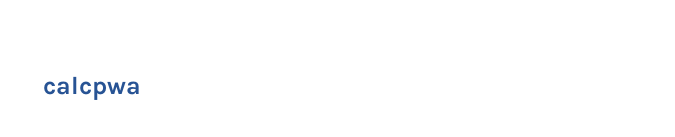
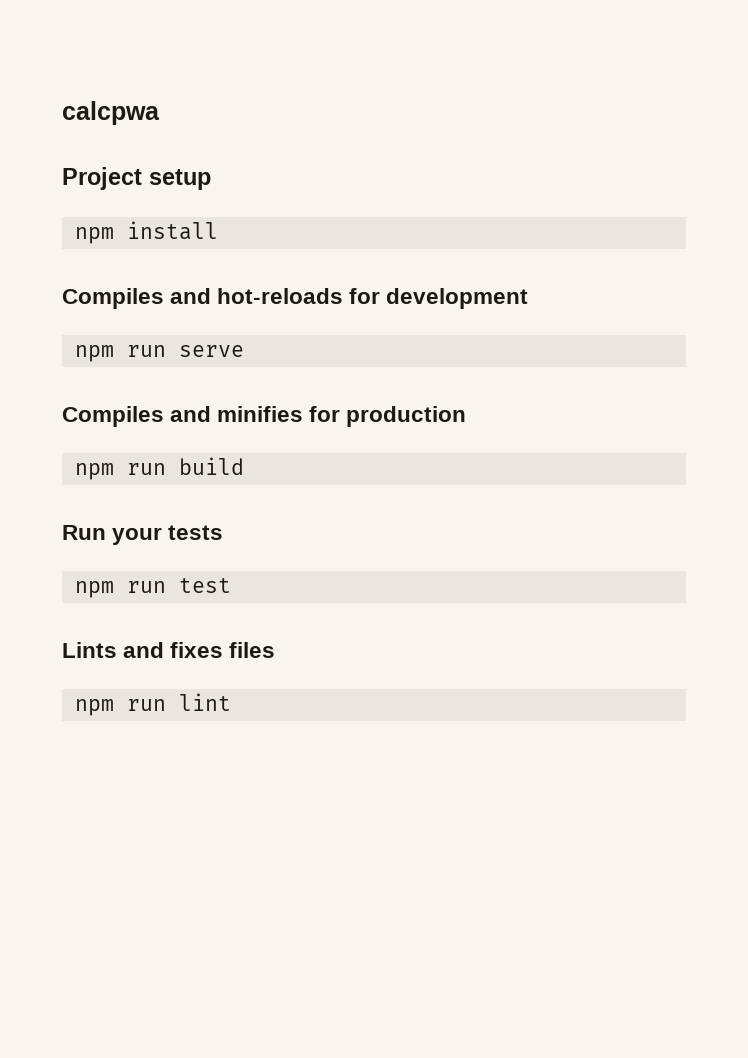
+ Project setup
+ npm install
+ Compiles and hot-reloads for development
+ npm run serve
+ Compiles and minifies for production
+ npm run build
+ Run your tests
+ npm run test
+ Lints and fixes files
+ npm run lint

